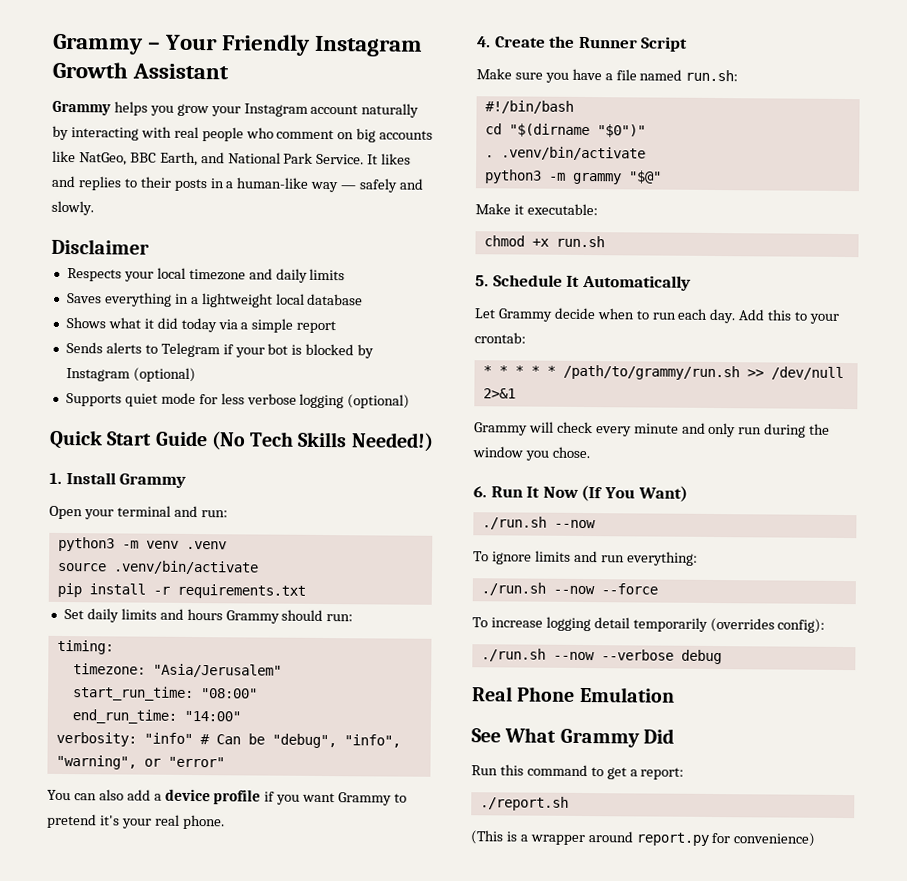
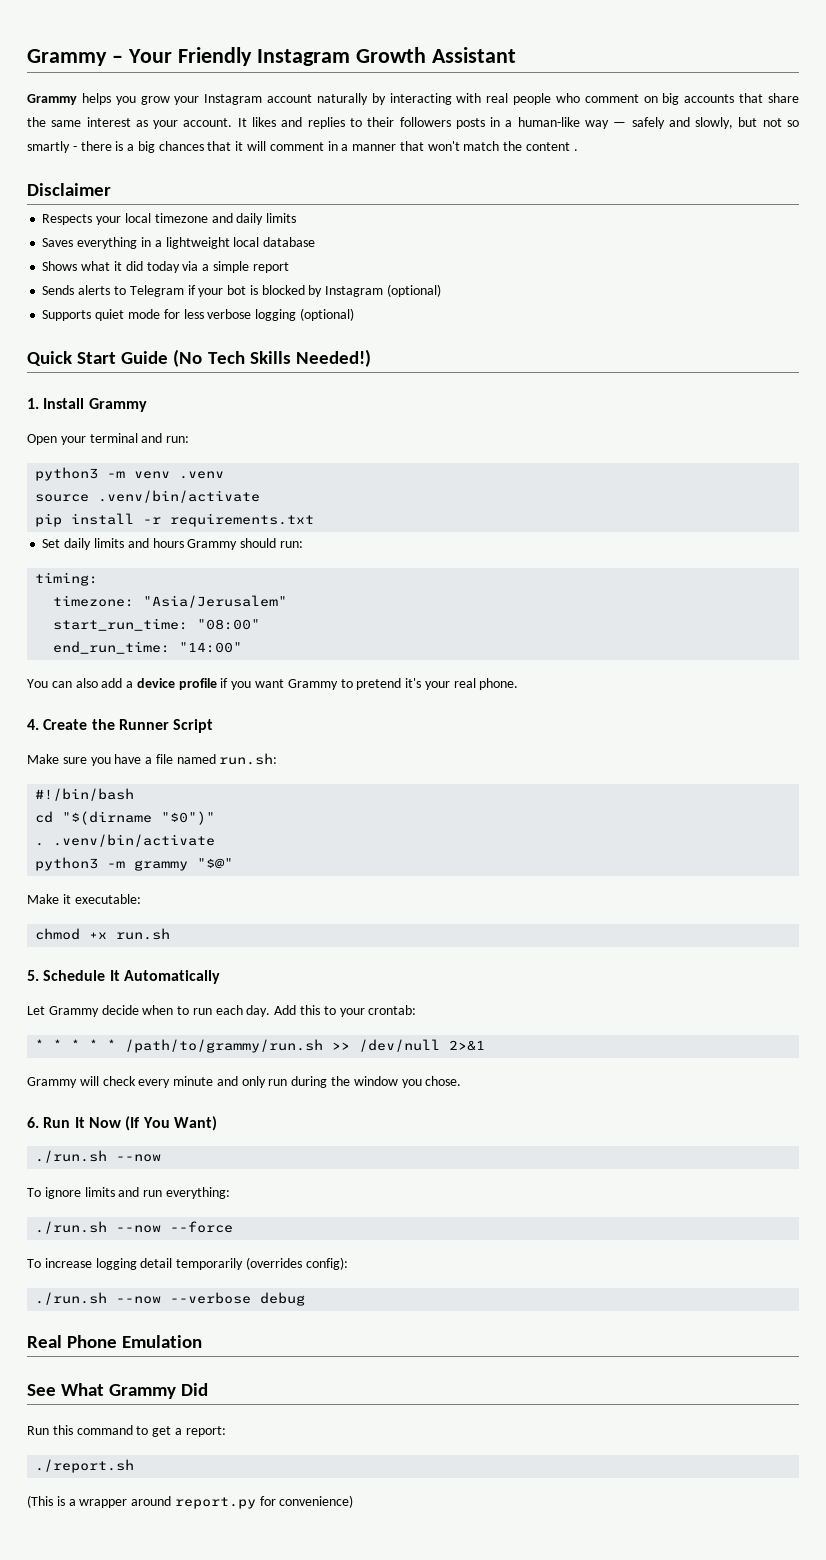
- Grammy helps you grow your Instagram account naturally by interacting with real people who comment on big accounts like NatGeo, BBC Earth, and National Park Service.
+ Grammy helps you grow your Instagram account naturally by interacting with real people who comment on big accounts that share the same interest as your account.
- It likes and replies to their posts in a human-like way — safely and slowly.
+ It likes and replies to their followers posts in a human-like way — safely and slowly, but not so smartly - there is a big chances that it will comment in a manner that won't match the content .
- verbosity: "info" # Can be "debug", "info", "warning", or "error"

